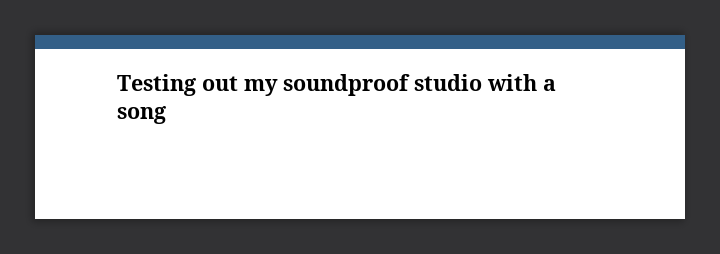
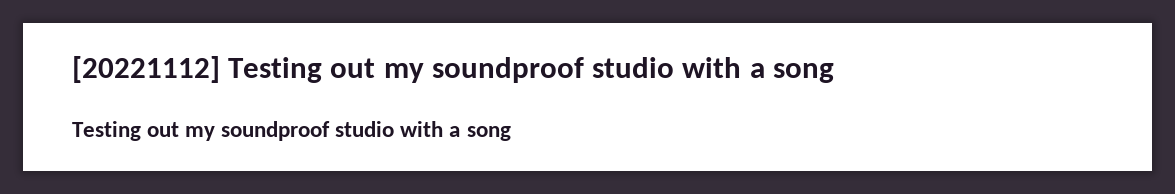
+ [20221112] Testing out my soundproof studio with a song

